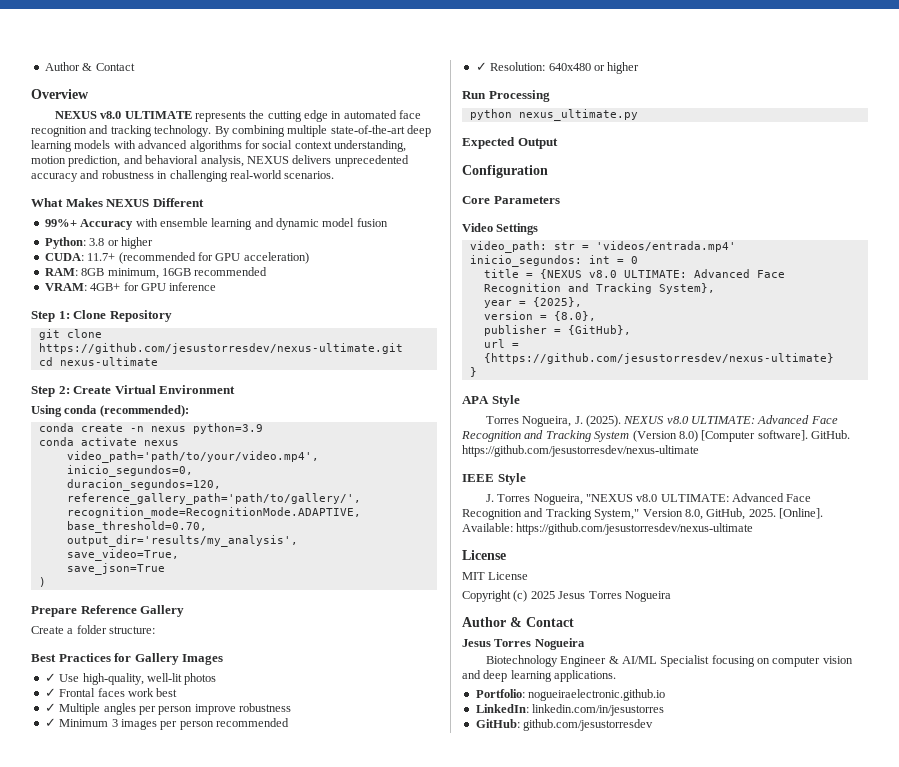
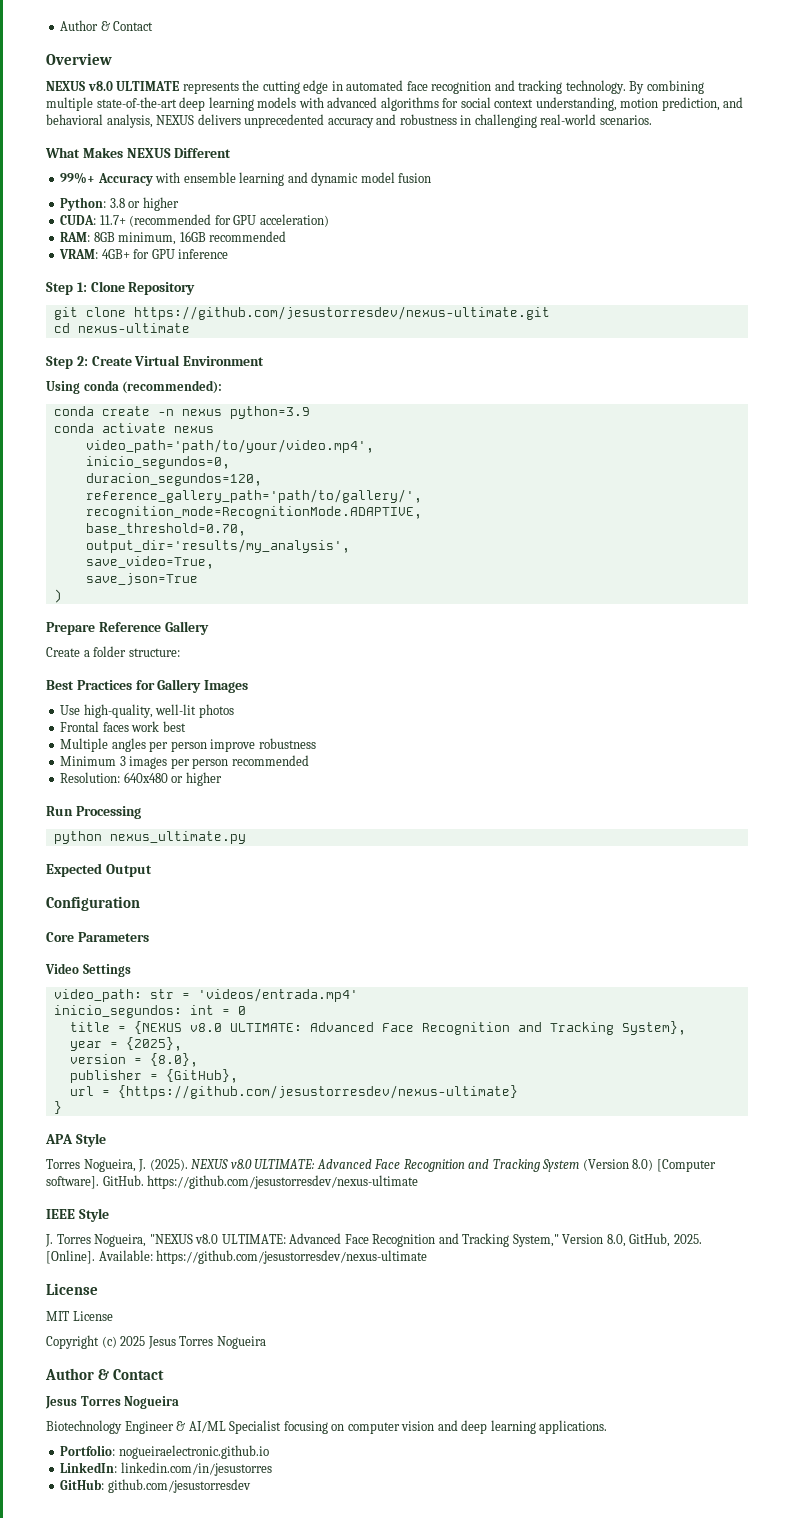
- ✓ Use high-quality, well-lit photos
+ Use high-quality, well-lit photos
- ✓ Frontal faces work best
+ Frontal faces work best
- ✓ Multiple angles per person improve robustness
+ Multiple angles per person improve robustness
- ✓ Minimum 3 images per person recommended
+ Minimum 3 images per person recommended
- ✓ Resolution: 640x480 or higher
+ Resolution: 640x480 or higher

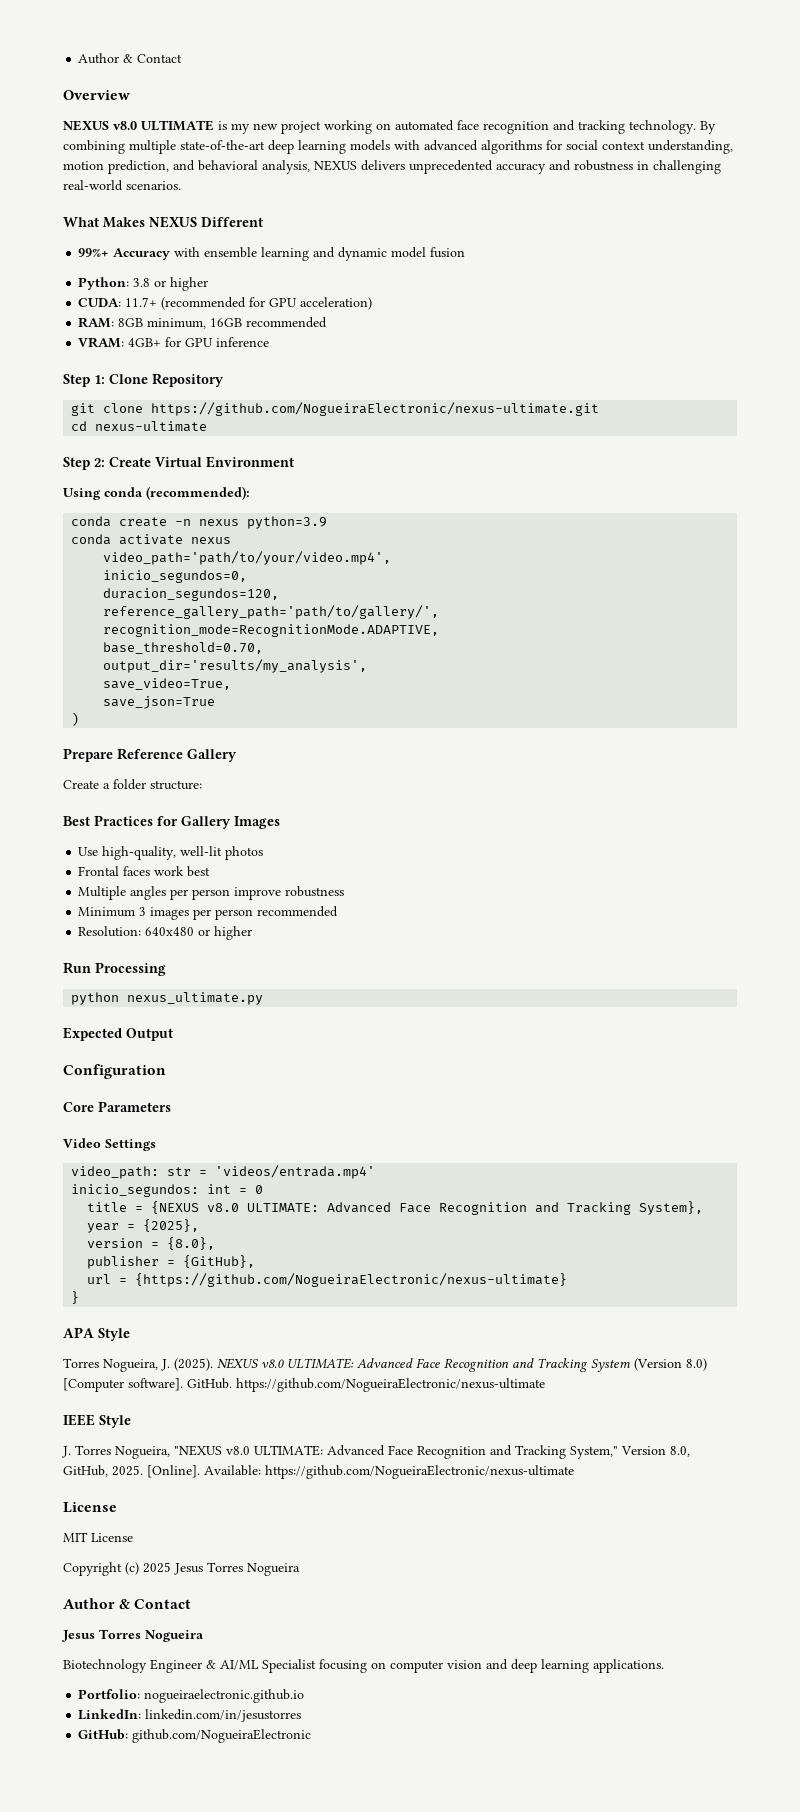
- NEXUS v8.0 ULTIMATE represents the cutting edge in automated face recognition and tracking technology.
+ NEXUS v8.0 ULTIMATE is my new project working on automated face recognition and tracking technology.
- git clone https://github.com/jesustorresdev/nexus-ultimate.git
+ git clone https://github.com/NogueiraElectronic/nexus-ultimate.git
- url = {https://github.com/jesustorresdev/nexus-ultimate}
+ url = {https://github.com/NogueiraElectronic/nexus-ultimate}
- GitHub. https://github.com/jesustorresdev/nexus-ultimate
+ GitHub. https://github.com/NogueiraElectronic/nexus-ultimate
- Available: https://github.com/jesustorresdev/nexus-ultimate
+ Available: https://github.com/NogueiraElectronic/nexus-ultimate
- GitHub: github.com/jesustorresdev
+ GitHub: github.com/NogueiraElectronic

